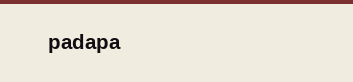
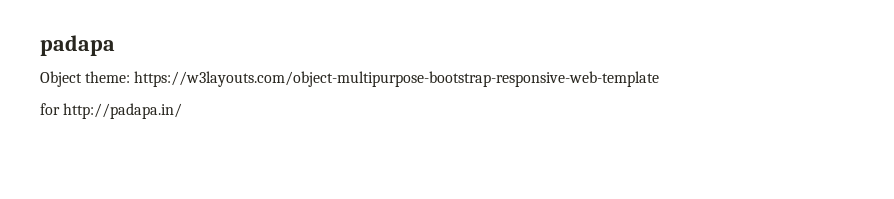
+ Object theme: https://w3layouts.com/object-multipurpose-bootstrap-responsive-web-template
+ for http://padapa.in/

